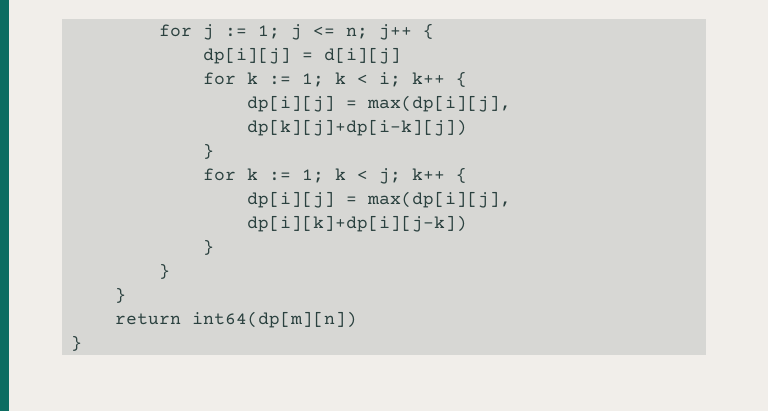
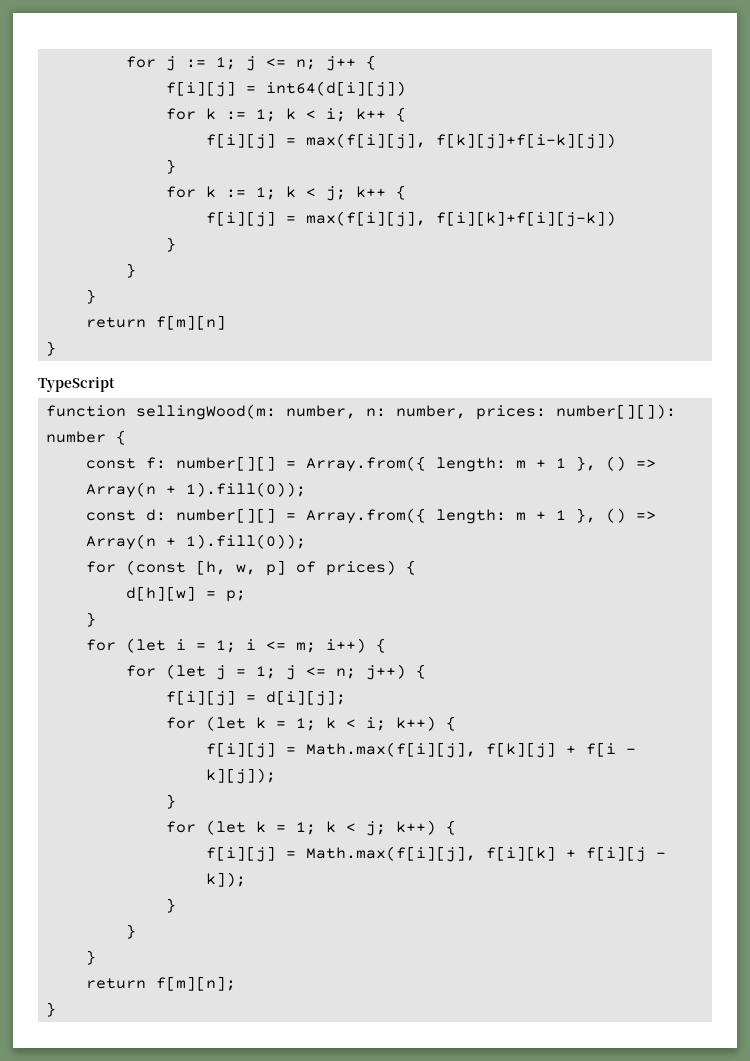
- dp[i][j] = d[i][j]
+ f[i][j] = int64(d[i][j])
- dp[i][j] = max(dp[i][j], dp[k][j]+dp[i-k][j])
+ f[i][j] = max(f[i][j], f[k][j]+f[i-k][j])
- dp[i][j] = max(dp[i][j], dp[i][k]+dp[i][j-k])
+ f[i][j] = max(f[i][j], f[i][k]+f[i][j-k])
  }
  }
  }
- return int64(dp[m][n])
+ return f[m][n]
+ }
+ TypeScript
+ function sellingWood(m: number, n: number, prices: number[][]): number {
+ const f: number[][] = Array.from({ length: m + 1 }, () => Array(n + 1).fill(0));
+ const d: number[][] = Array.from({ length: m + 1 }, () => Array(n + 1).fill(0));
+ for (const [h, w, p] of prices) {
+ d[h][w] = p;
+ }
+ for (let i = 1; i <= m; i++) {
+ for (let j = 1; j <= n; j++) {
+ f[i][j] = d[i][j];
+ for (let k = 1; k < i; k++) {
+ f[i][j] = Math.max(f[i][j], f[k][j] + f[i - k][j]);
+ }
+ for (let k = 1; k < j; k++) {
+ f[i][j] = Math.max(f[i][j], f[i][k] + f[i][j - k]);
+ }
+ }
+ }
+ return f[m][n];

